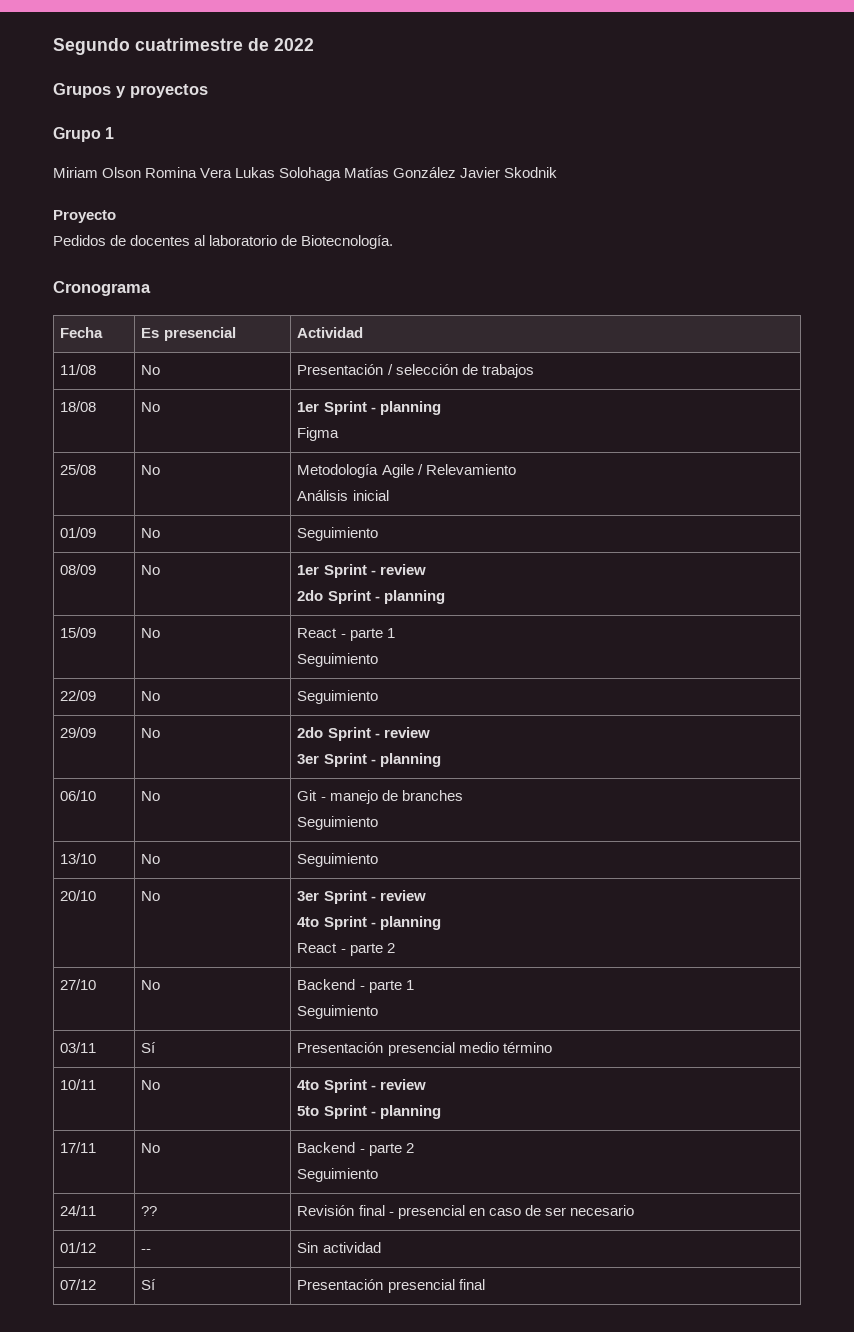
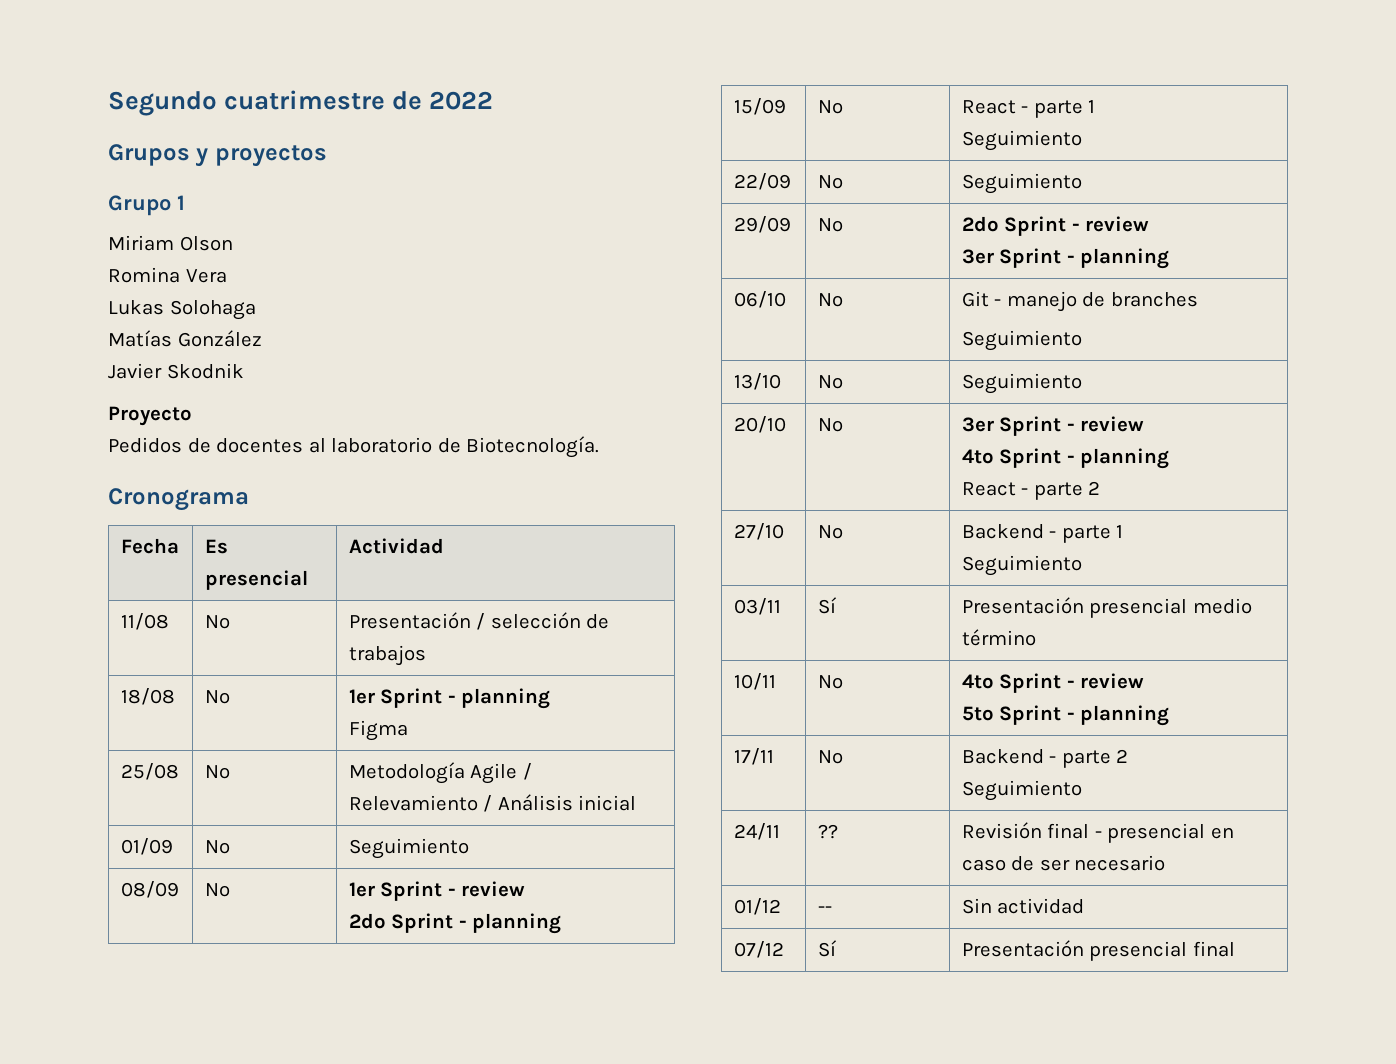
- Miriam Olson Romina Vera Lukas Solohaga Matías González Javier Skodnik
+ Miriam Olson
+ Romina Vera
+ Lukas Solohaga
+ Matías González
+ Javier Skodnik
- 25/08 | No | Metodología Agile / Relevamiento
- Análisis inicial
+ 25/08 | No | Metodología Agile / Relevamiento / Análisis inicial

